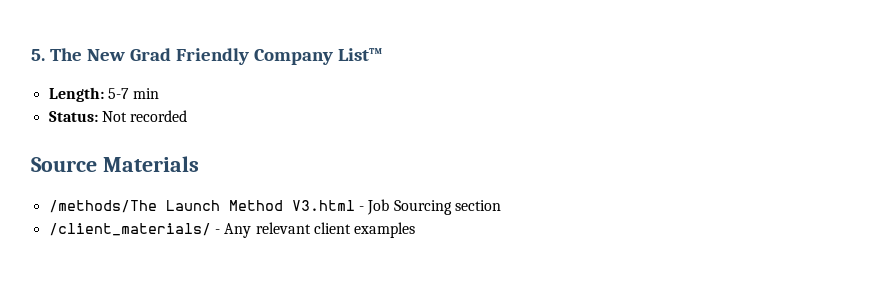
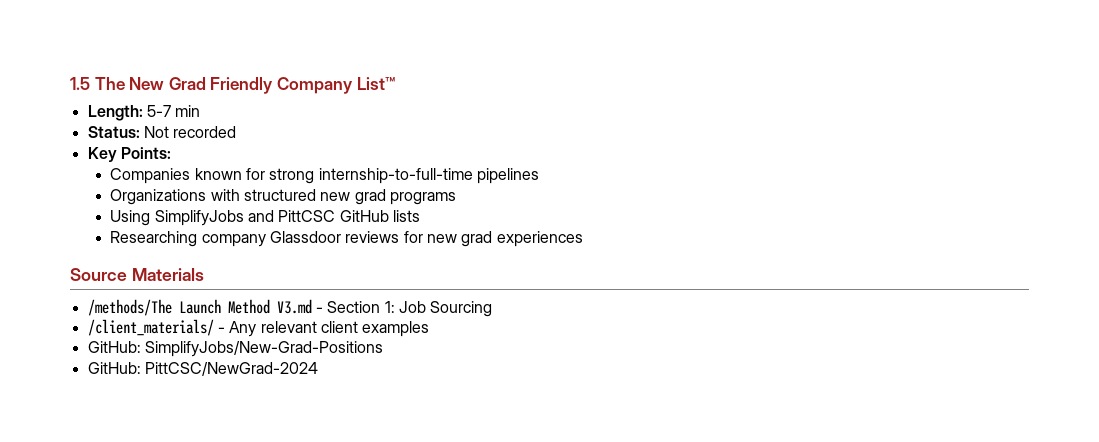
- 5. The New Grad Friendly Company List™
+ 1.5 The New Grad Friendly Company List™
+ Key Points:
+ Companies known for strong internship-to-full-time pipelines
+ Organizations with structured new grad programs
+ Using SimplifyJobs and PittCSC GitHub lists
+ Researching company Glassdoor reviews for new grad experiences
- /methods/The Launch Method V3.html - Job Sourcing section
+ /methods/The Launch Method V3.md - Section 1: Job Sourcing
+ GitHub: SimplifyJobs/New-Grad-Positions
+ GitHub: PittCSC/NewGrad-2024

